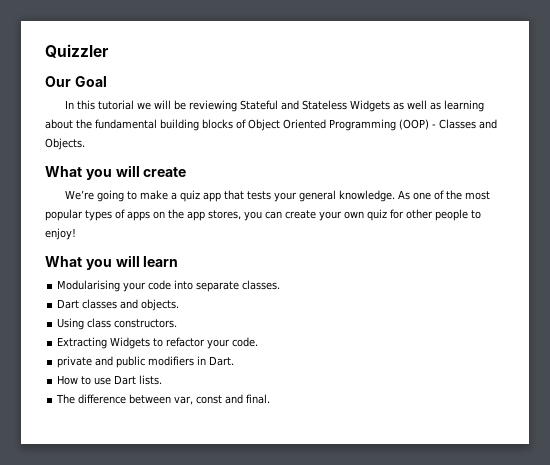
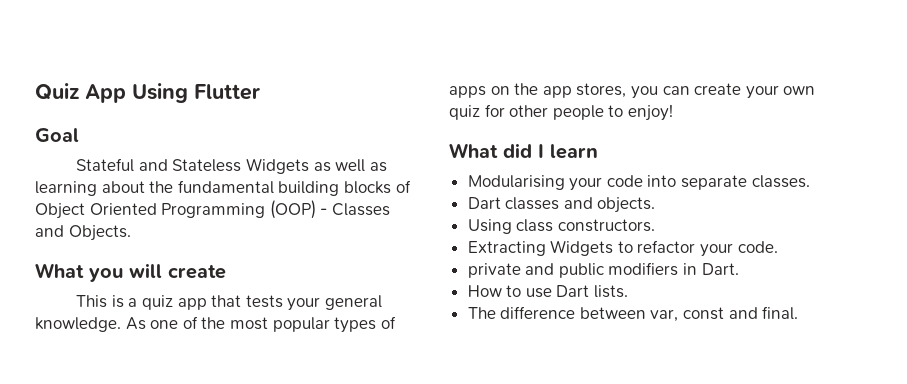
- Quizzler
- Our Goal
- In this tutorial we will be reviewing Stateful and Stateless Widgets as well as learning about the fundamental building blocks of Object Oriented Programming (OOP) - Classes and Objects.
+ Quiz App Using Flutter
+ Goal
+ Stateful and Stateless Widgets as well as learning about the fundamental building blocks of Object Oriented Programming (OOP) - Classes and Objects.
- We’re going to make a quiz app that tests your general knowledge.
+ This is a quiz app that tests your general knowledge.
- What you will learn
+ What did I learn

